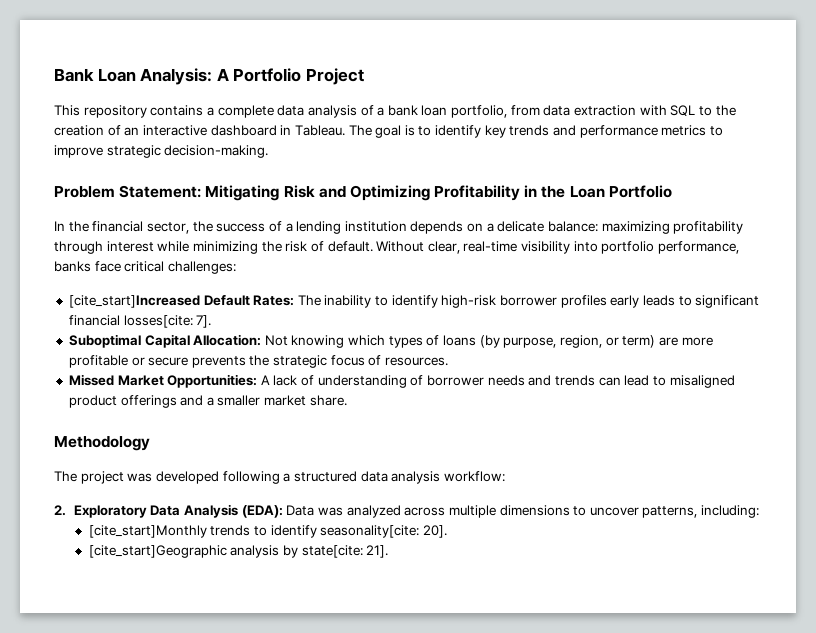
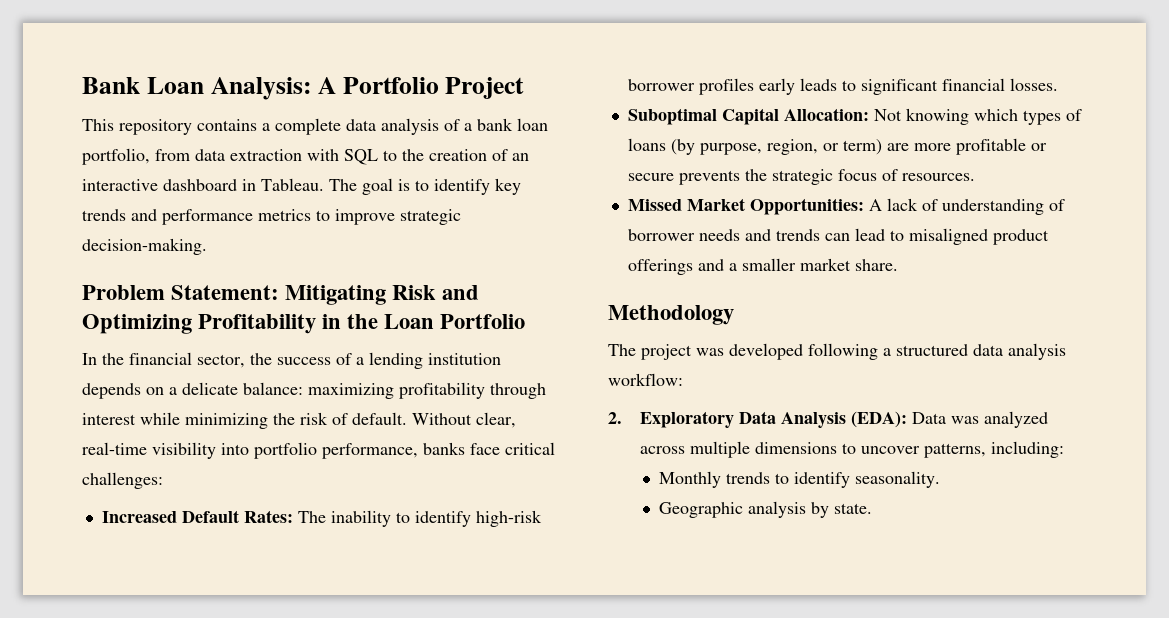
- [cite_start]Increased Default Rates: The inability to identify high-risk borrower profiles early leads to significant financial losses[cite: 7].
+ Increased Default Rates: The inability to identify high-risk borrower profiles early leads to significant financial losses.
- [cite_start]Monthly trends to identify seasonality[cite: 20].
- [cite_start]Geographic analysis by state[cite: 21].
+ Monthly trends to identify seasonality.
+ Geographic analysis by state.

